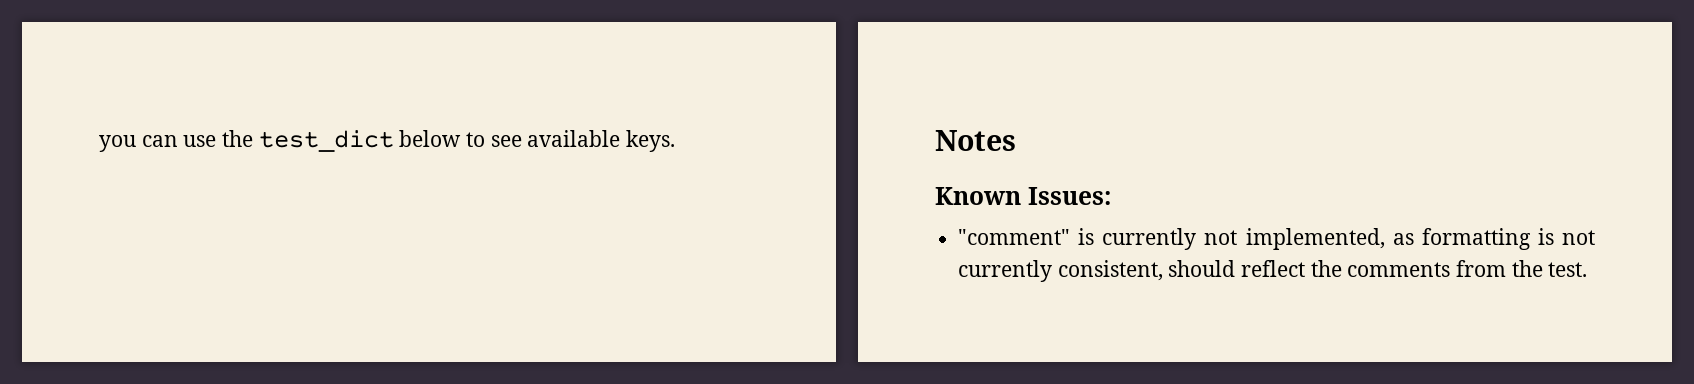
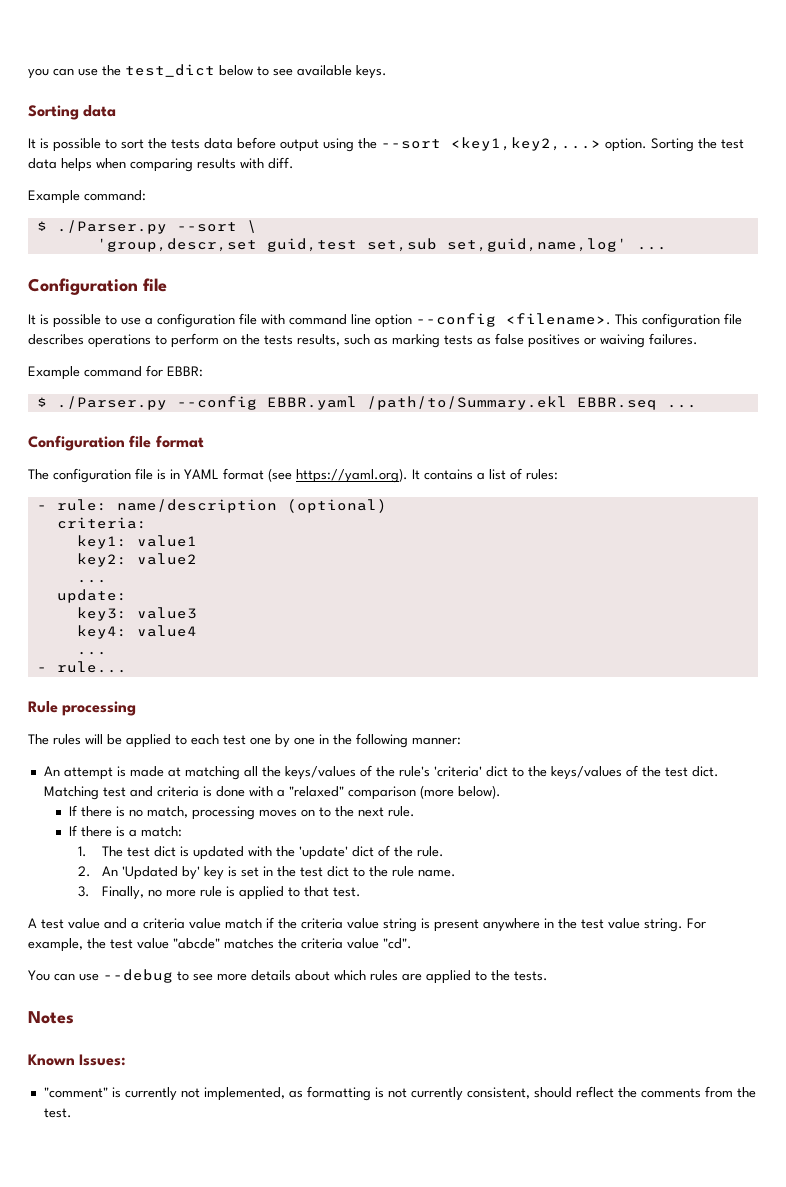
+ Sorting data
+ It is possible to sort the tests data before output using the --sort <key1,key2,...> option. Sorting the test data helps when comparing results with diff.
+ Example command:
+ $ ./Parser.py --sort \
+ 'group,descr,set guid,test set,sub set,guid,name,log' ...
+ Configuration file
+ It is possible to use a configuration file with command line option --config <filename>. This configuration file describes operations to perform on the tests results, such as marking tests as false positives or waiving failures.
+ Example command for EBBR:
+ $ ./Parser.py --config EBBR.yaml /path/to/Summary.ekl EBBR.seq ...
+ Configuration file format
+ The configuration file is in YAML format (see https://yaml.org). It contains a list of rules:
+ - rule: name/description (optional)
+ criteria:
+ key1: value1
+ key2: value2
+ ...
+ update:
+ key3: value3
+ key4: value4
+ ...
+ - rule...
+ Rule processing
+ The rules will be applied to each test one by one in the following manner:
+ An attempt is made at matching all the keys/values of the rule's 'criteria' dict to the keys/values of the test dict. Matching test and criteria is done with a "relaxed" comparison (more below).
+ If there is no match, processing moves on to the next rule.
+ If there is a match:
+ 1. The test dict is updated with the 'update' dict of the rule.
+ 2. An 'Updated by' key is set in the test dict to the rule name.
+ 3. Finally, no more rule is applied to that test.
+ A test value and a criteria value match if the criteria value string is present anywhere in the test value string. For example, the test value "abcde" matches the criteria value "cd".
+ You can use --debug to see more details about which rules are applied to the tests.

